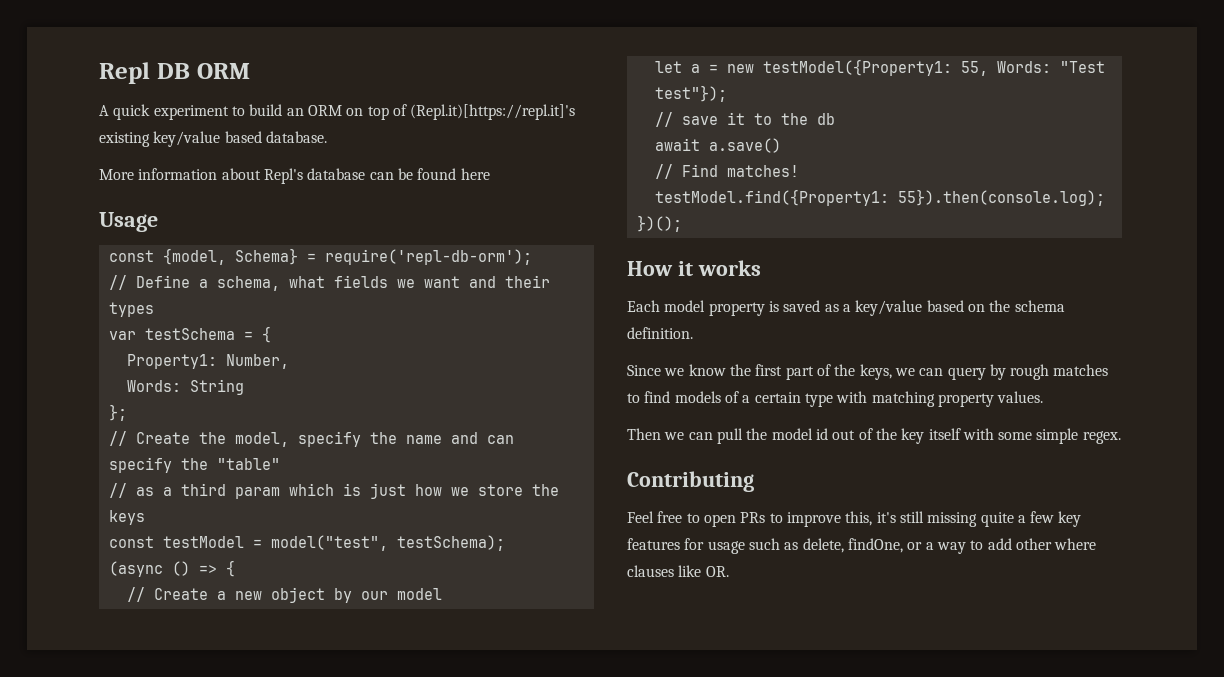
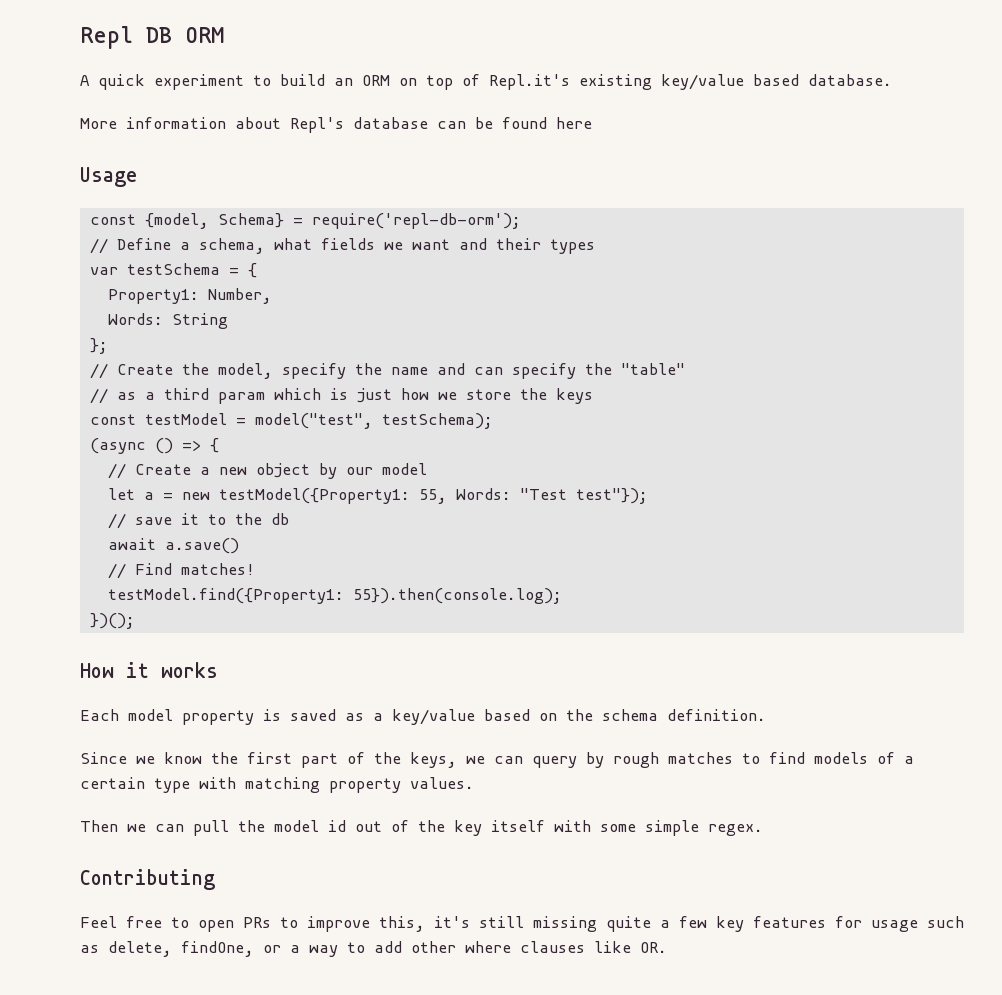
- A quick experiment to build an ORM on top of (Repl.it)[https://repl.it]'s existing key/value based database.
+ A quick experiment to build an ORM on top of Repl.it's existing key/value based database.

